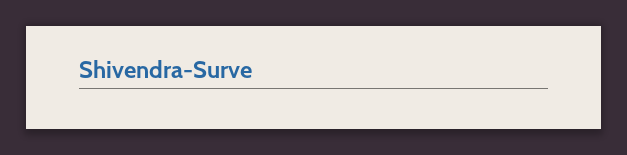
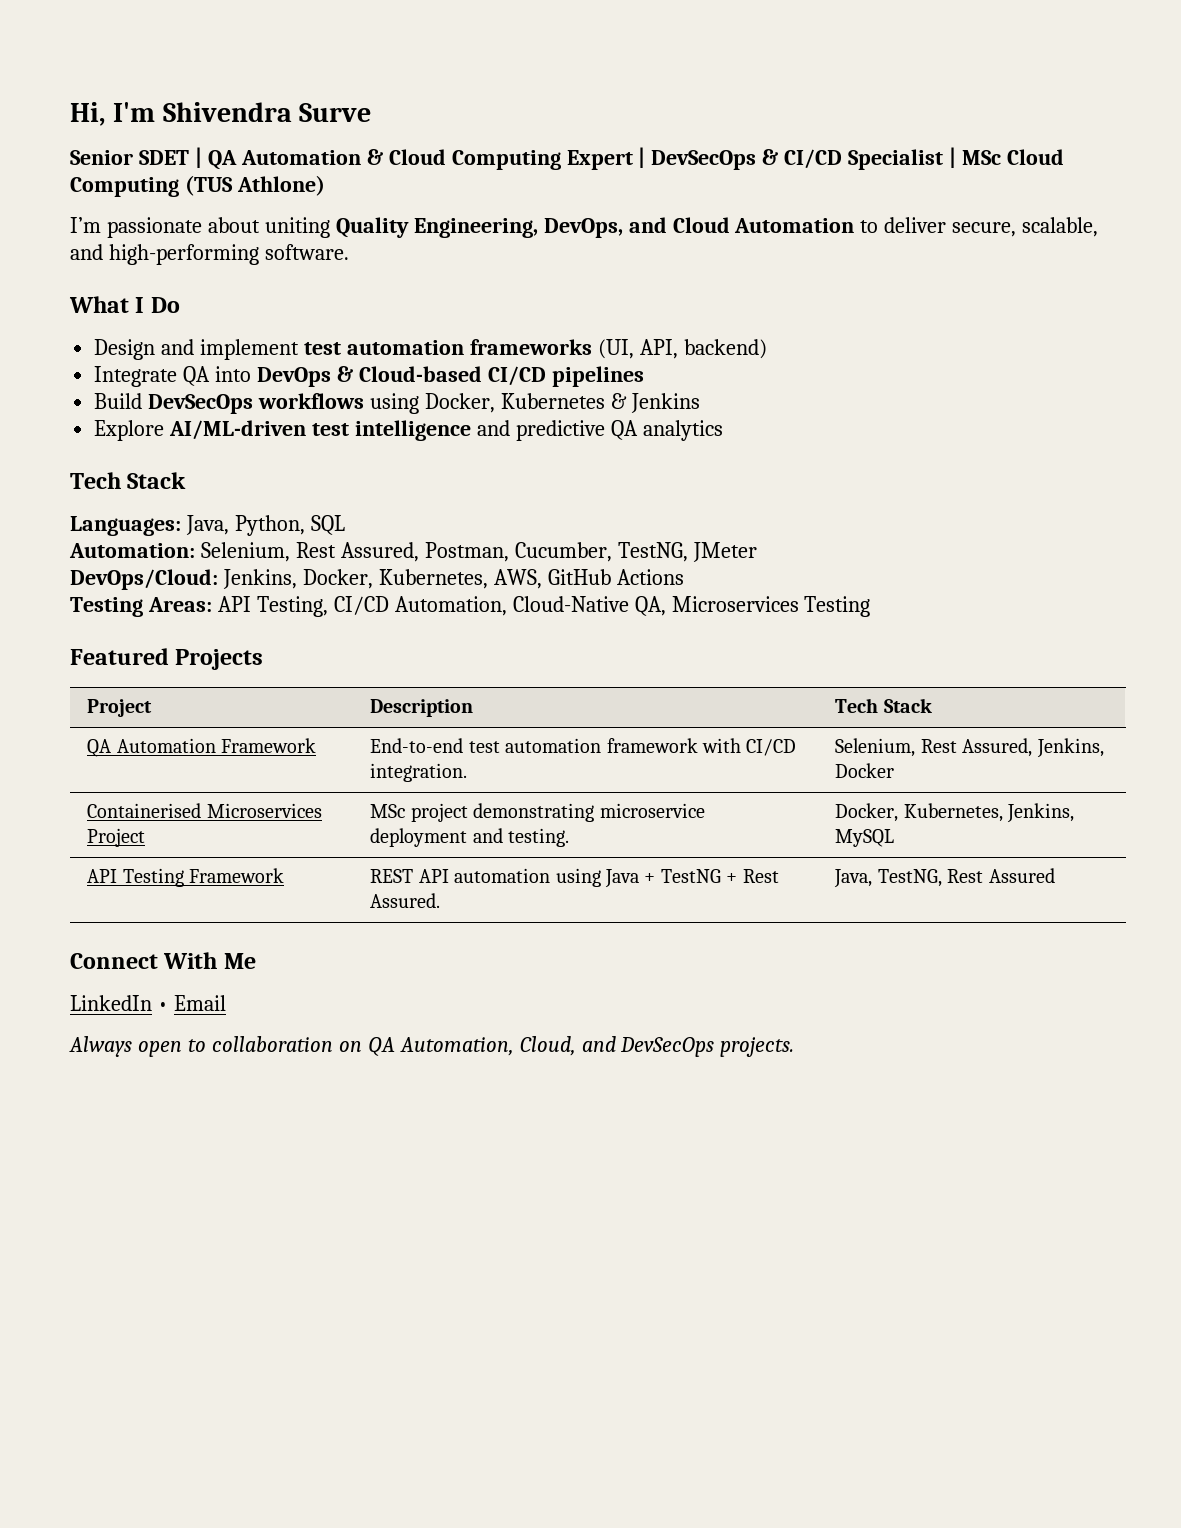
- Shivendra-Surve
+ Hi, I'm Shivendra Surve
+ Senior SDET | QA Automation & Cloud Computing Expert | DevSecOps & CI/CD Specialist | MSc Cloud Computing (TUS Athlone)
+ I’m passionate about uniting Quality Engineering, DevOps, and Cloud Automation to deliver secure, scalable, and high-performing software.
+ What I Do
+ Design and implement test automation frameworks (UI, API, backend)
+ Integrate QA into DevOps & Cloud-based CI/CD pipelines
+ Build DevSecOps workflows using Docker, Kubernetes & Jenkins
+ Explore AI/ML-driven test intelligence and predictive QA analytics
+ Tech Stack
+ Languages: Java, Python, SQL
+ Automation: Selenium, Rest Assured, Postman, Cucumber, TestNG, JMeter
+ DevOps/Cloud: Jenkins, Docker, Kubernetes, AWS, GitHub Actions
+ Testing Areas: API Testing, CI/CD Automation, Cloud-Native QA, Microservices Testing
+ Featured Projects
+ Project | Description | Tech Stack
+ QA Automation Framework | End-to-end test automation framework with CI/CD integration. | Selenium, Rest Assured, Jenkins, Docker
+ Containerised Microservices Project | MSc project demonstrating microservice deployment and testing. | Docker, Kubernetes, Jenkins, MySQL
+ API Testing Framework | REST API automation using Java + TestNG + Rest Assured. | Java, TestNG, Rest Assured
+ Connect With Me
+ LinkedIn • Email
+ Always open to collaboration on QA Automation, Cloud, and DevSecOps projects.

